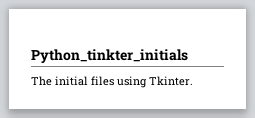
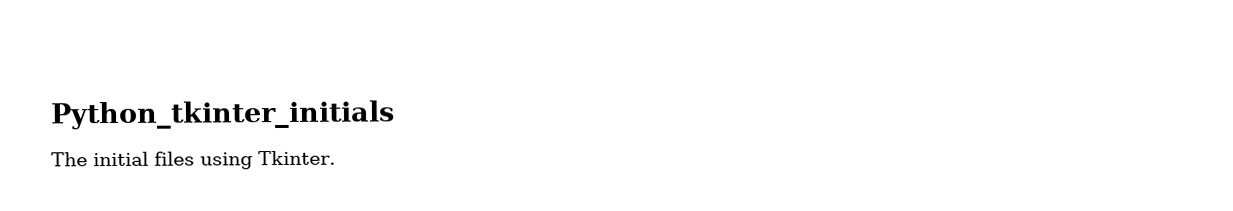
- Python_tinkter_initials
+ Python_tkinter_initials

